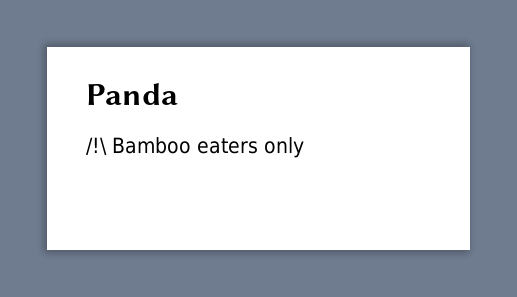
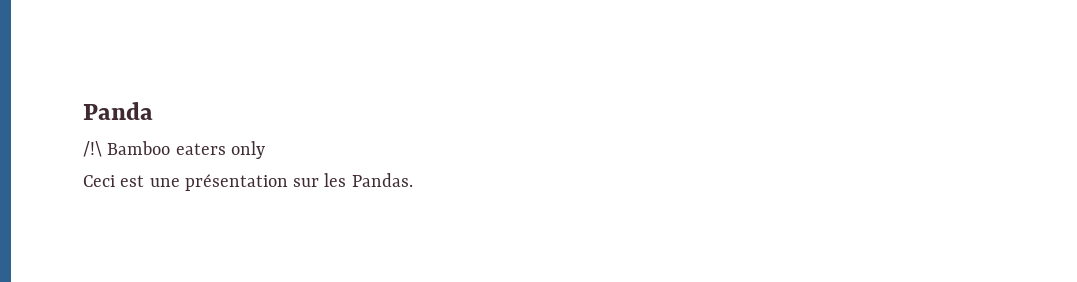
+ Ceci est une présentation sur les Pandas.

